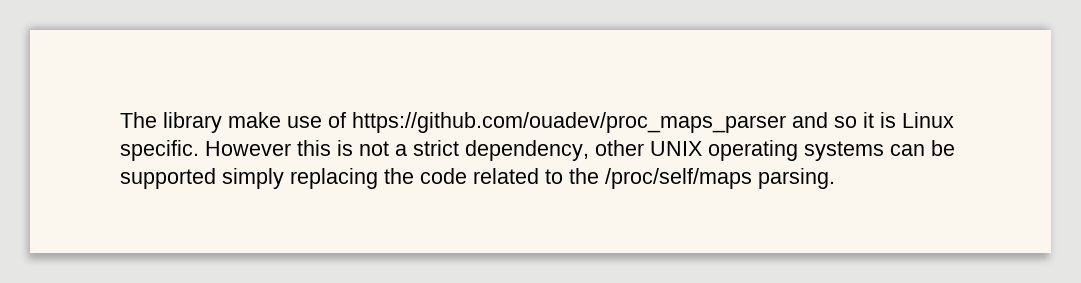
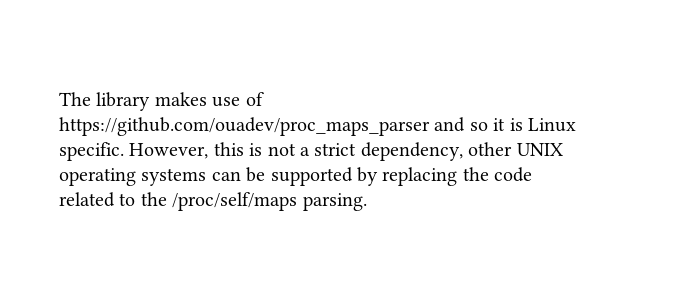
- The library make use of https://github.com/ouadev/proc_maps_parser and so it is Linux specific.
+ The library makes use of https://github.com/ouadev/proc_maps_parser and so it is Linux specific.
- However this is not a strict dependency, other UNIX operating systems can be supported simply replacing the code related to the /proc/self/maps parsing.
+ However, this is not a strict dependency, other UNIX operating systems can be supported by replacing the code related to the /proc/self/maps parsing.

